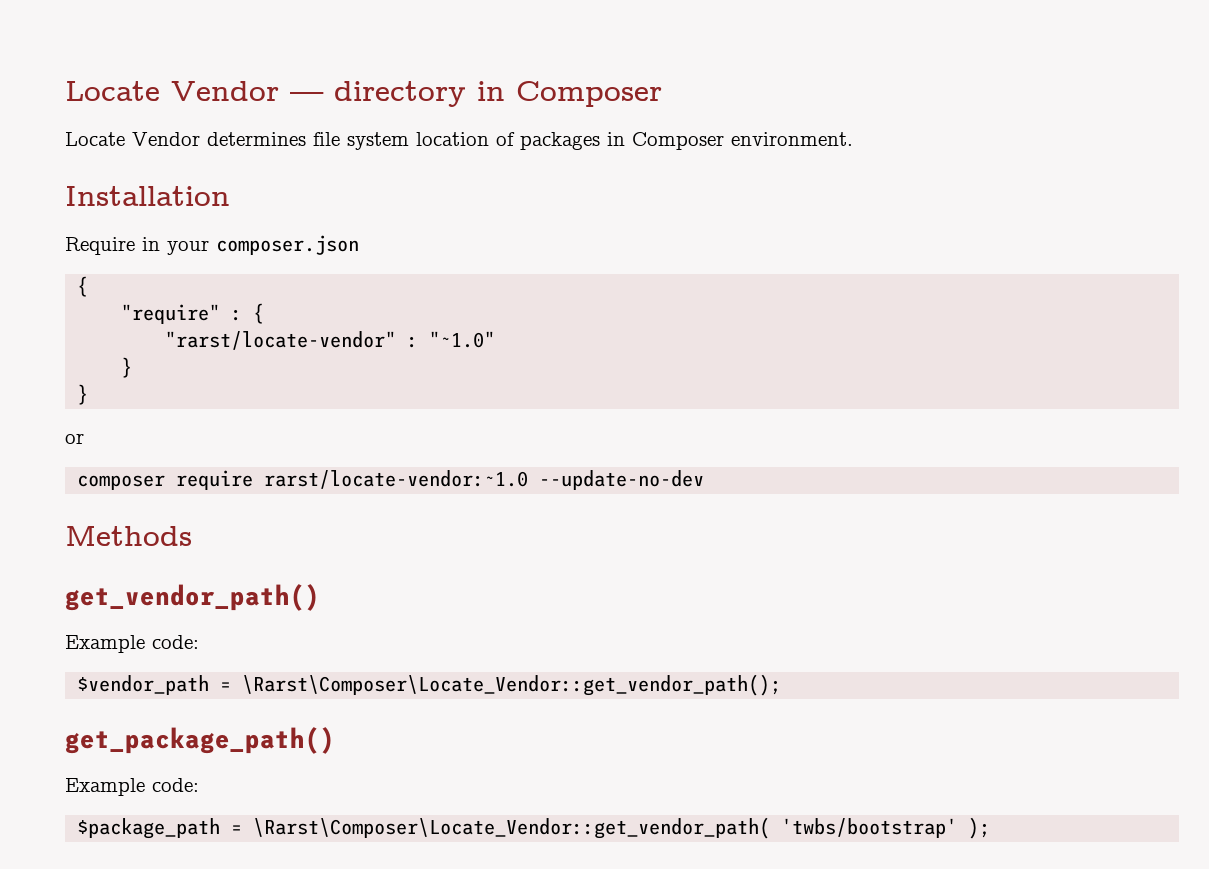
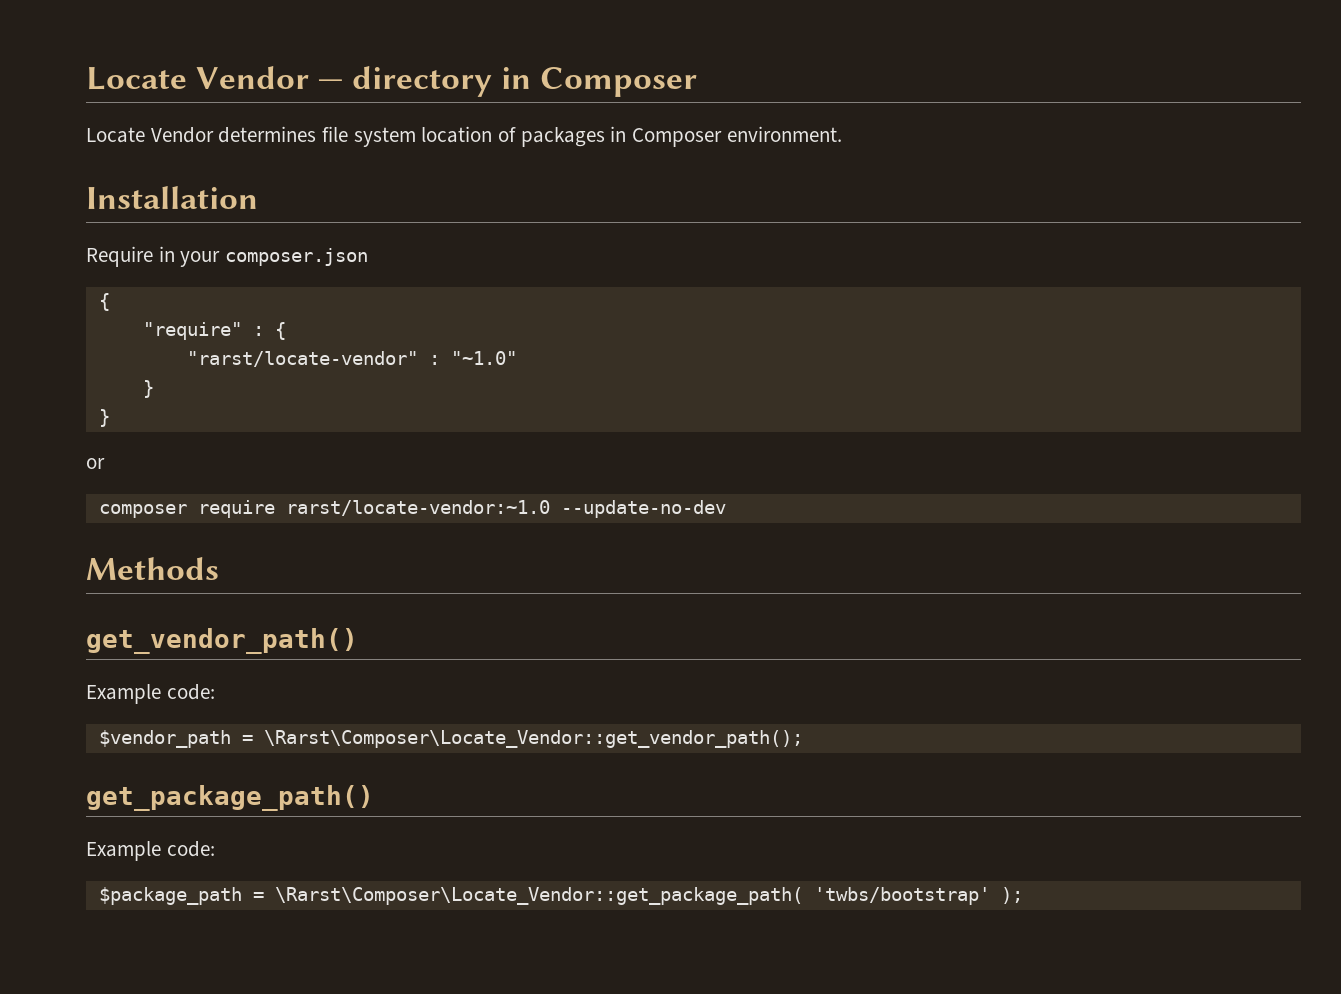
- $package_path = \Rarst\Composer\Locate_Vendor::get_vendor_path( 'twbs/bootstrap' );
+ $package_path = \Rarst\Composer\Locate_Vendor::get_package_path( 'twbs/bootstrap' );

